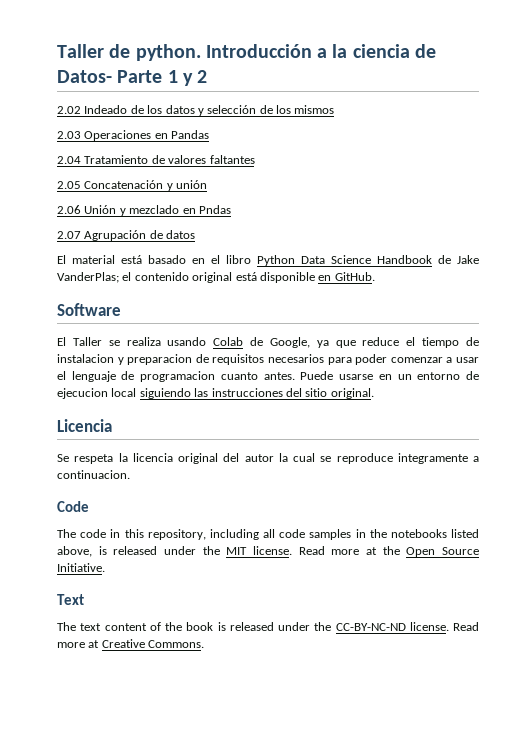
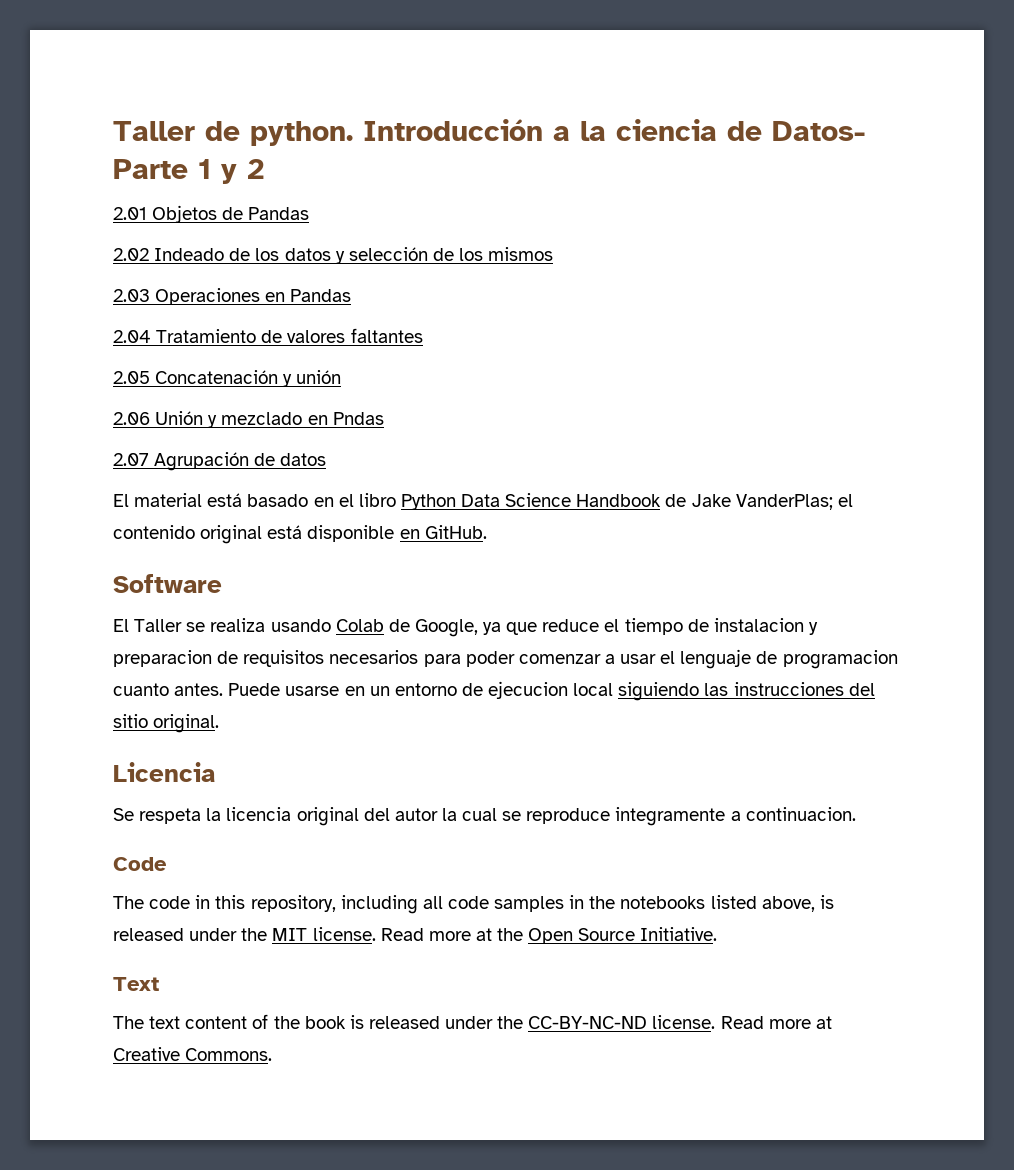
+ 2.01 Objetos de Pandas

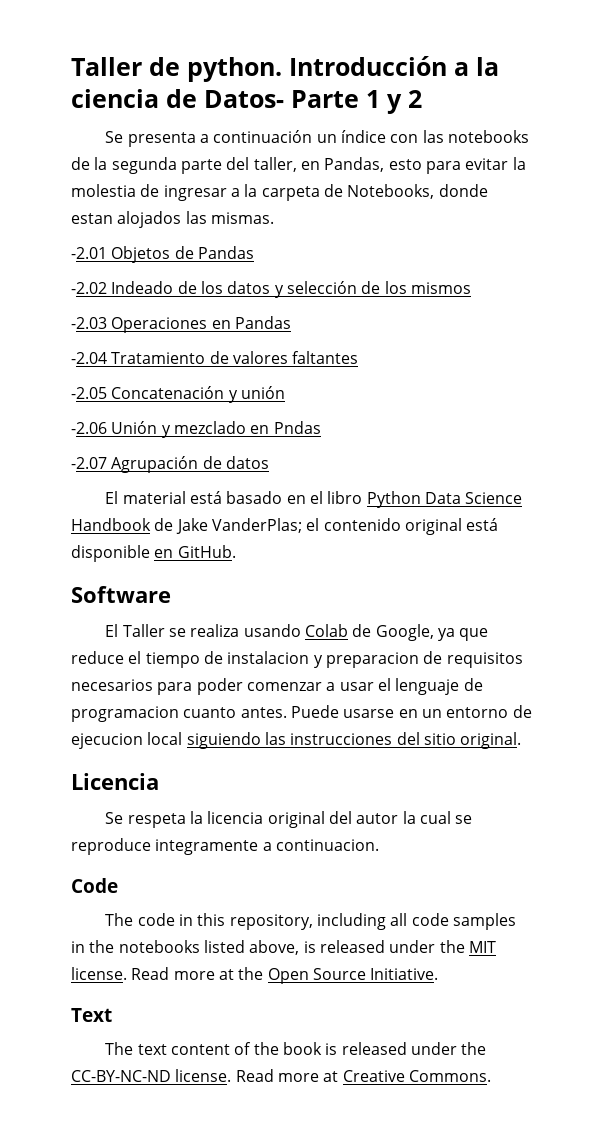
- 2.01 Objetos de Pandas
+ Se presenta a continuación un índice con las notebooks de la segunda parte del taller, en Pandas, esto para evitar la molestia de ingresar a la carpeta de Notebooks, donde estan alojados las mismas.
+ -2.01 Objetos de Pandas
- 2.02 Indeado de los datos y selección de los mismos
+ -2.02 Indeado de los datos y selección de los mismos
- 2.03 Operaciones en Pandas
+ -2.03 Operaciones en Pandas
- 2.04 Tratamiento de valores faltantes
+ -2.04 Tratamiento de valores faltantes
- 2.05 Concatenación y unión
+ -2.05 Concatenación y unión
- 2.06 Unión y mezclado en Pndas
+ -2.06 Unión y mezclado en Pndas
- 2.07 Agrupación de datos
+ -2.07 Agrupación de datos

